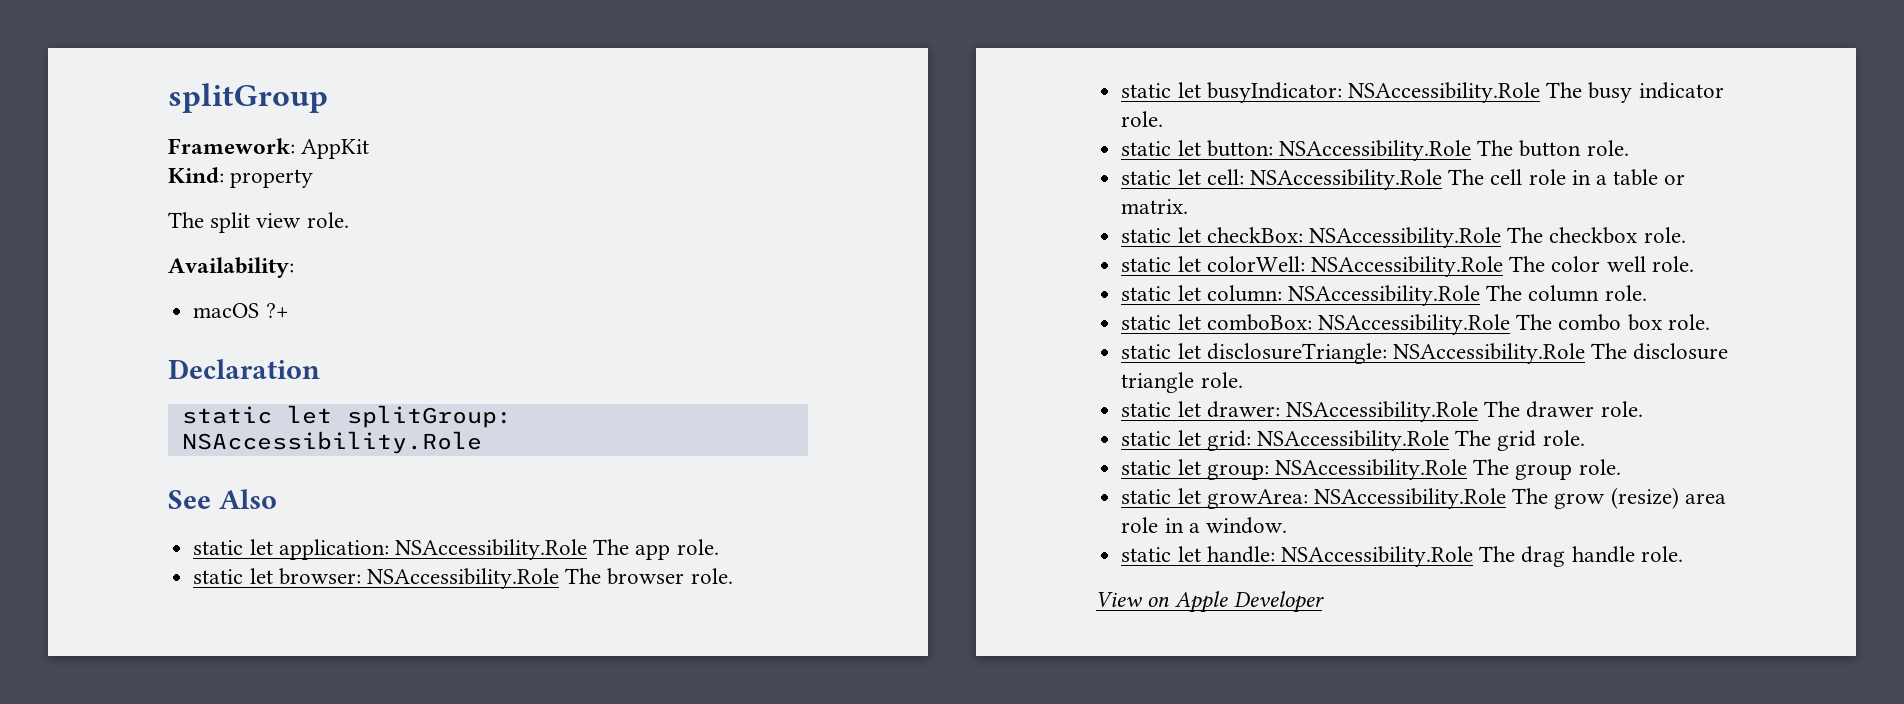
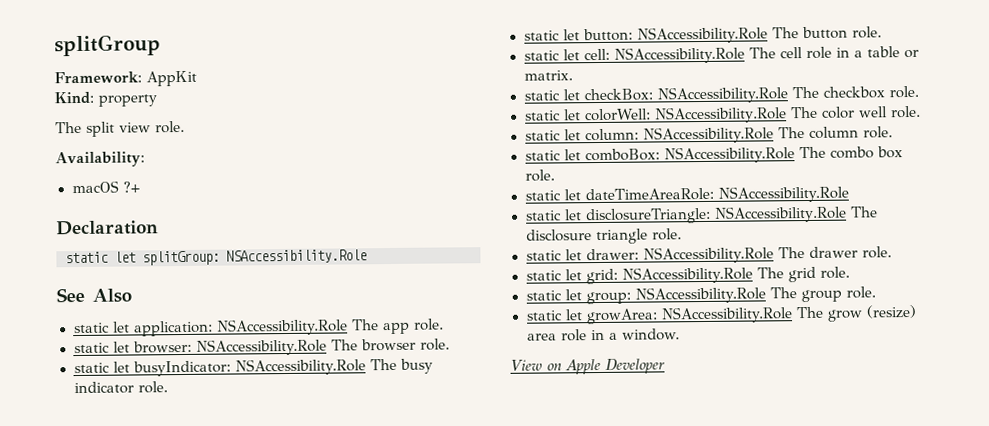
+ static let dateTimeAreaRole: NSAccessibility.Role
- static let handle: NSAccessibility.Role The drag handle role.

